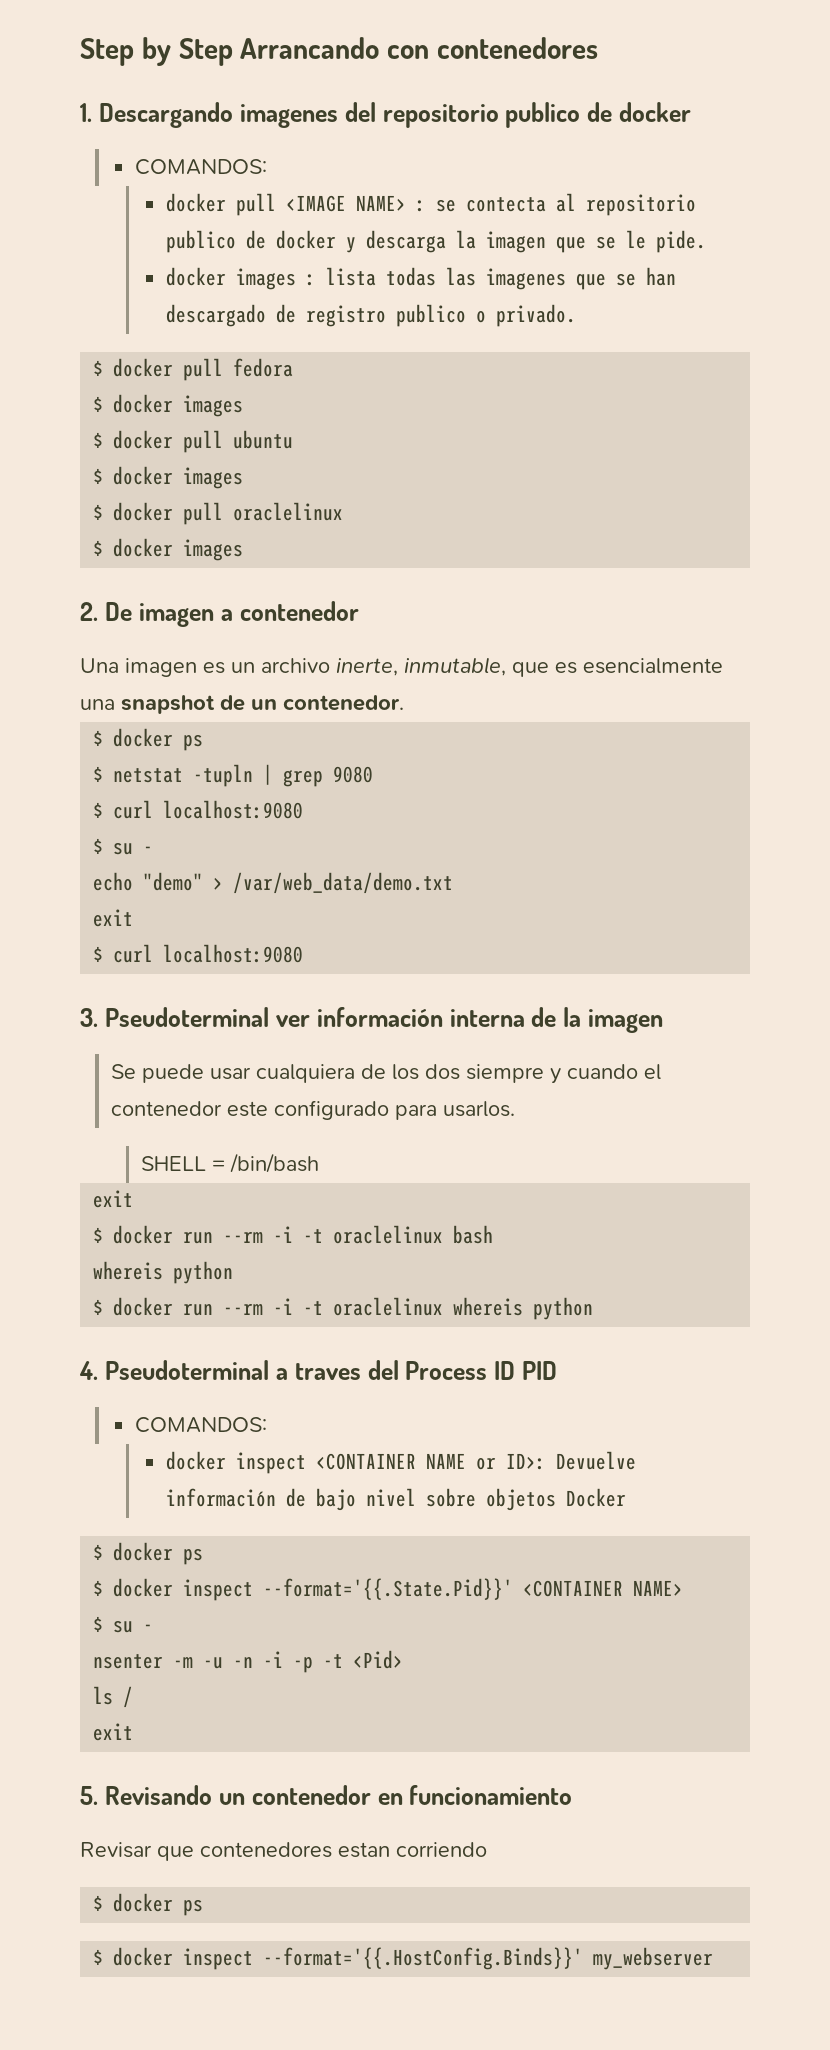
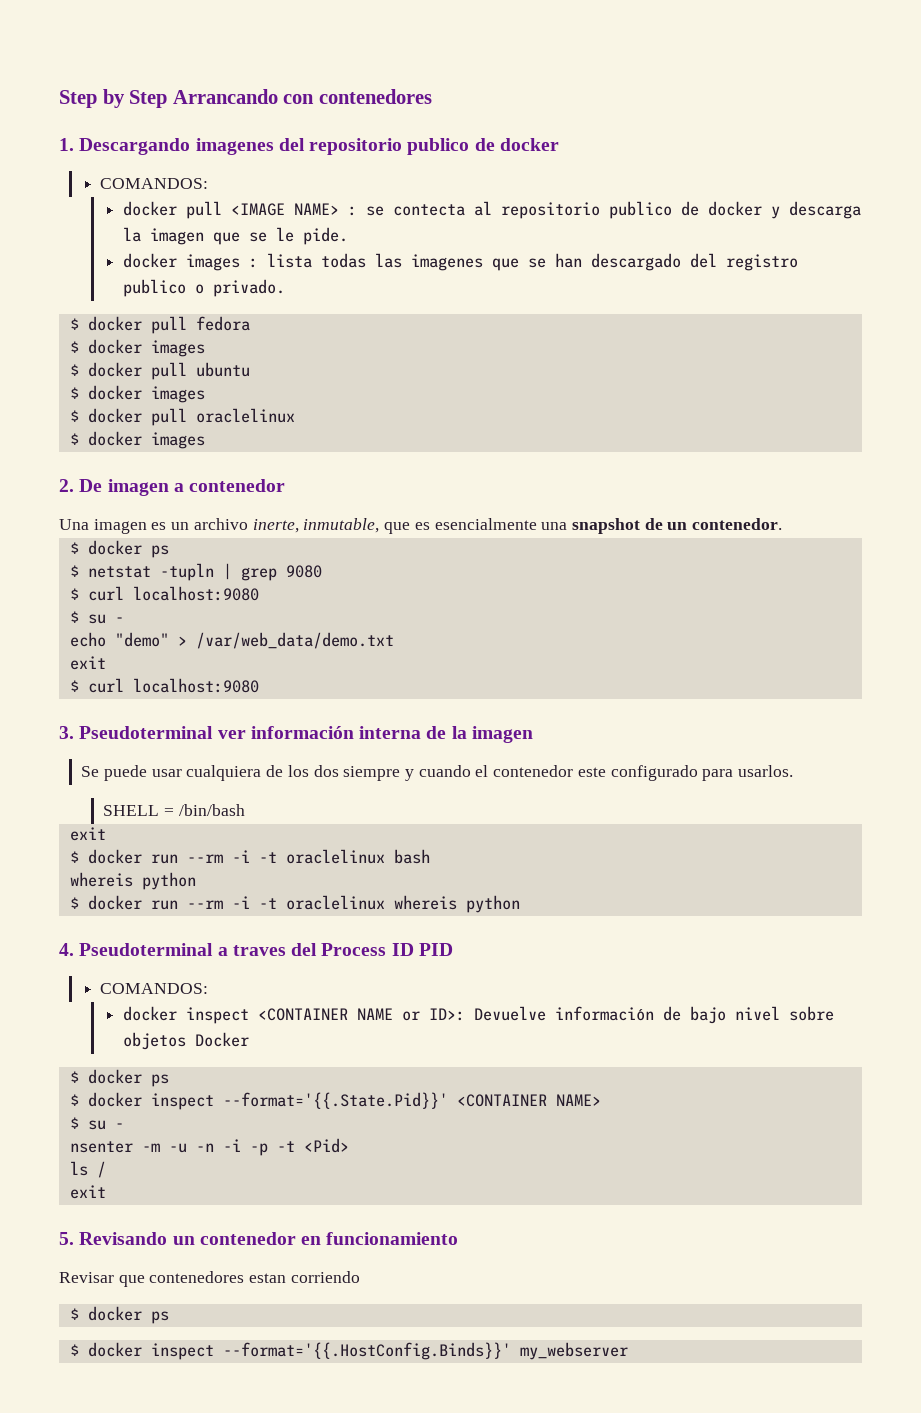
- docker images : lista todas las imagenes que se han descargado de registro publico o privado.
+ docker images : lista todas las imagenes que se han descargado del registro publico o privado.

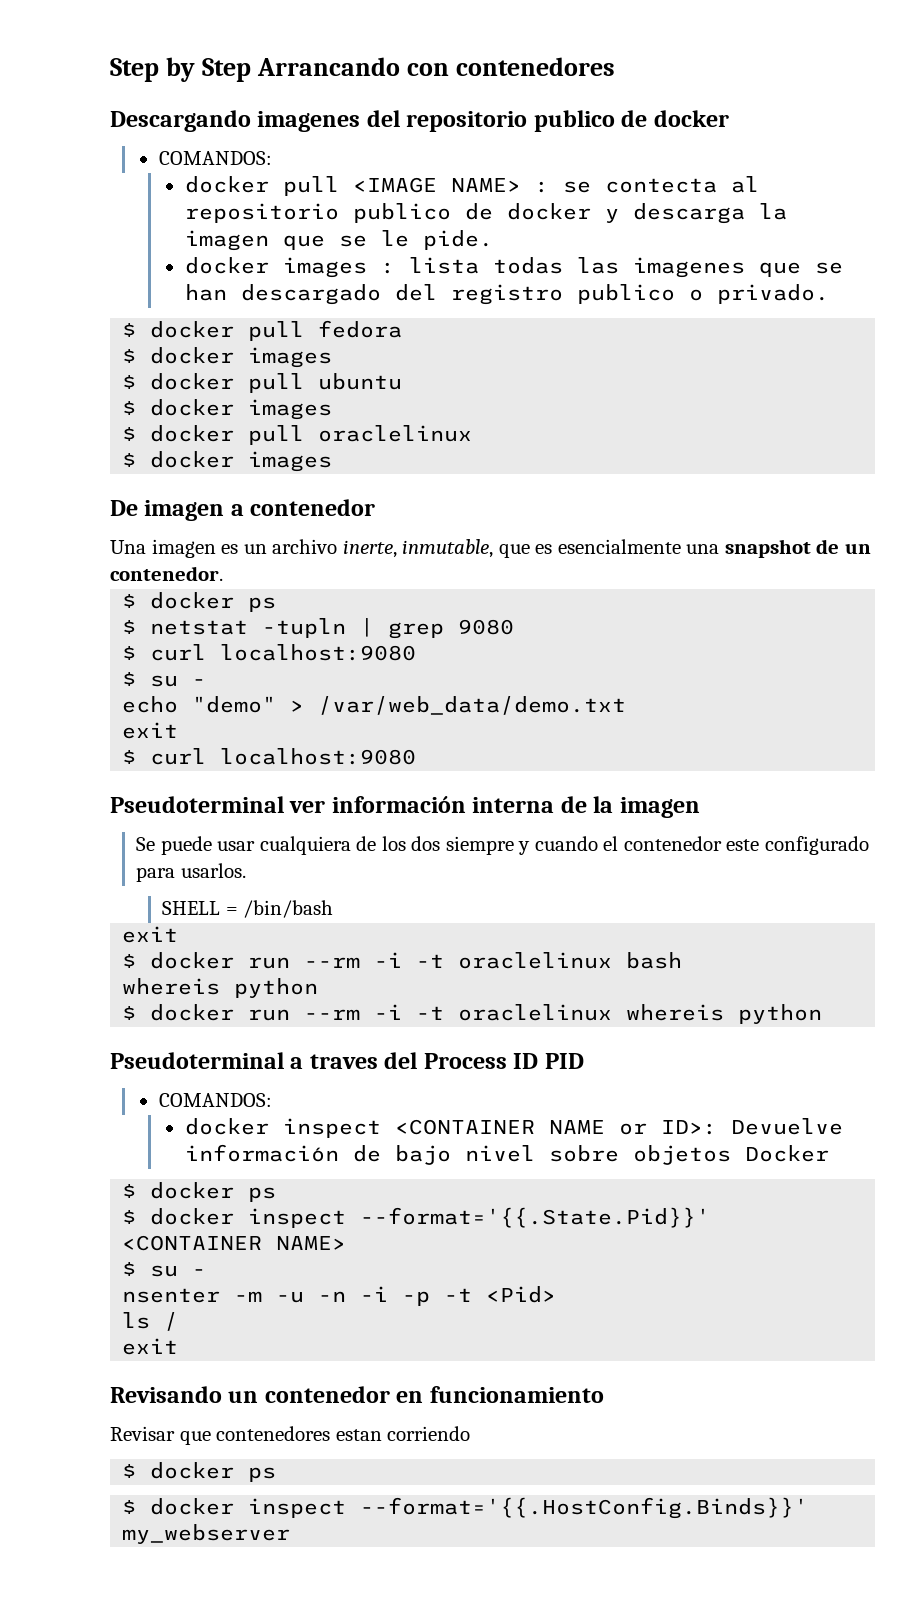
- 1. Descargando imagenes del repositorio publico de docker
+ Descargando imagenes del repositorio publico de docker
- 2. De imagen a contenedor
+ De imagen a contenedor
- 3. Pseudoterminal ver información interna de la imagen
+ Pseudoterminal ver información interna de la imagen
- 4. Pseudoterminal a traves del Process ID PID
+ Pseudoterminal a traves del Process ID PID
- 5. Revisando un contenedor en funcionamiento
+ Revisando un contenedor en funcionamiento

